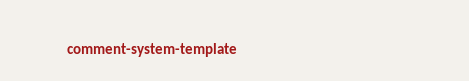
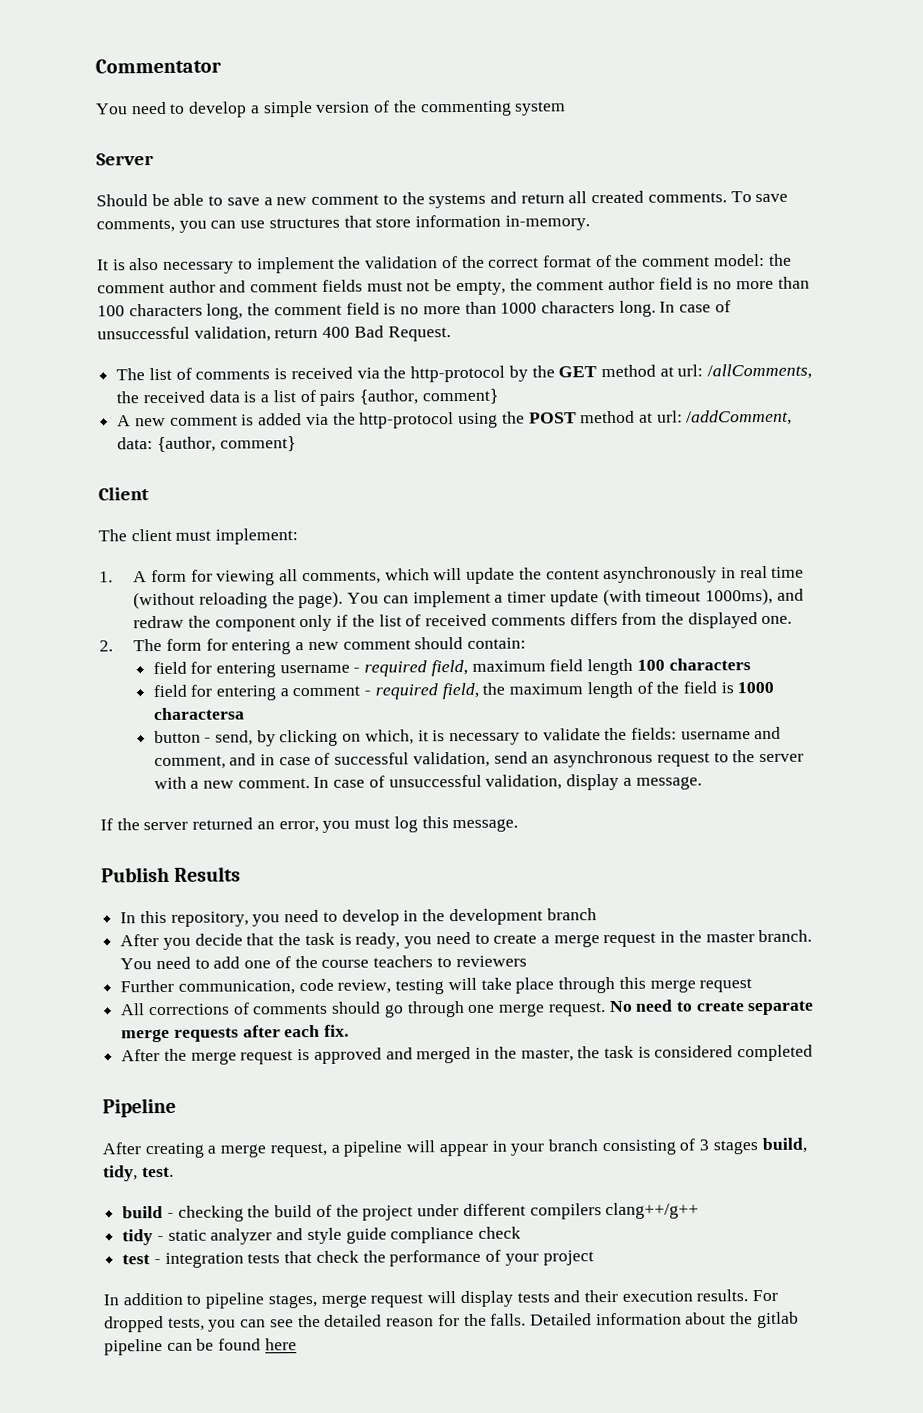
- comment-system-template
+ Commentator
+ You need to develop a simple version of the commenting system
+ Server
+ Should be able to save a new comment to the systems and return all created comments. To save comments, you can use structures that store information in-memory.
+ It is also necessary to implement the validation of the correct format of the comment model: the comment author and comment fields must not be empty, the comment author field is no more than 100 characters long, the comment field is no more than 1000 characters long. In case of unsuccessful validation, return 400 Bad Request.
+ The list of comments is received via the http-protocol by the GET method at url: /allComments, the received data is a list of pairs {author, comment}
+ A new comment is added via the http-protocol using the POST method at url: /addComment, data: {author, comment}
+ Client
+ The client must implement:
+ 1. A form for viewing all comments, which will update the content asynchronously in real time (without reloading the page). You can implement a timer update (with timeout 1000ms), and redraw the component only if the list of received comments differs from the displayed one.
+ 2. The form for entering a new comment should contain:
+ field for entering username - required field, maximum field length 100 characters
+ field for entering a comment - required field, the maximum length of the field is 1000 charactersa
+ button - send, by clicking on which, it is necessary to validate the fields: username and comment, and in case of successful validation, send an asynchronous request to the server with a new comment. In case of unsuccessful validation, display a message.
+ If the server returned an error, you must log this message.
+ Publish Results
+ In this repository, you need to develop in the development branch
+ After you decide that the task is ready, you need to create a merge request in the master branch. You need to add one of the course teachers to reviewers
+ Further communication, code review, testing will take place through this merge request
+ All corrections of comments should go through one merge request. No need to create separate merge requests after each fix.
+ After the merge request is approved and merged in the master, the task is considered completed
+ Pipeline
+ After creating a merge request, a pipeline will appear in your branch consisting of 3 stages build, tidy, test.
+ build - checking the build of the project under different compilers clang++/g++
+ tidy - static analyzer and style guide compliance check
+ test - integration tests that check the performance of your project
+ In addition to pipeline stages, merge request will display tests and their execution results. For dropped tests, you can see the detailed reason for the falls. Detailed information about the gitlab pipeline can be found here

